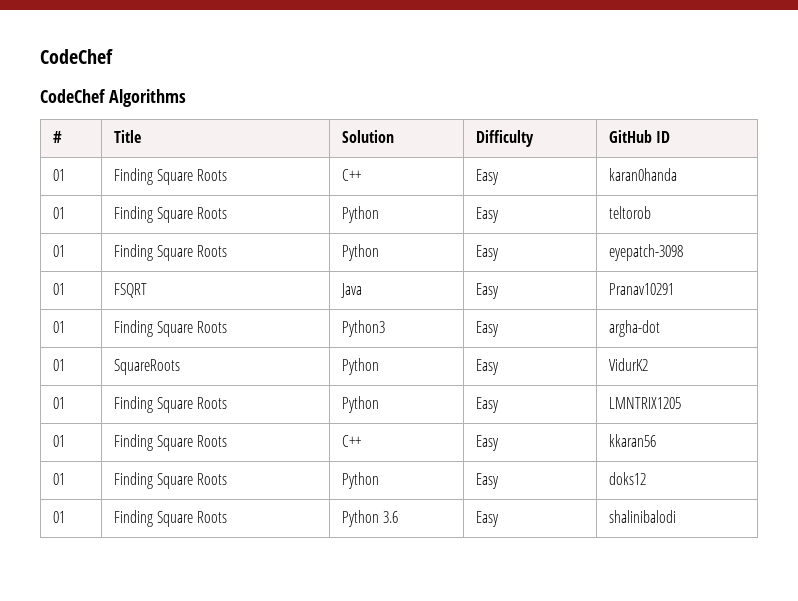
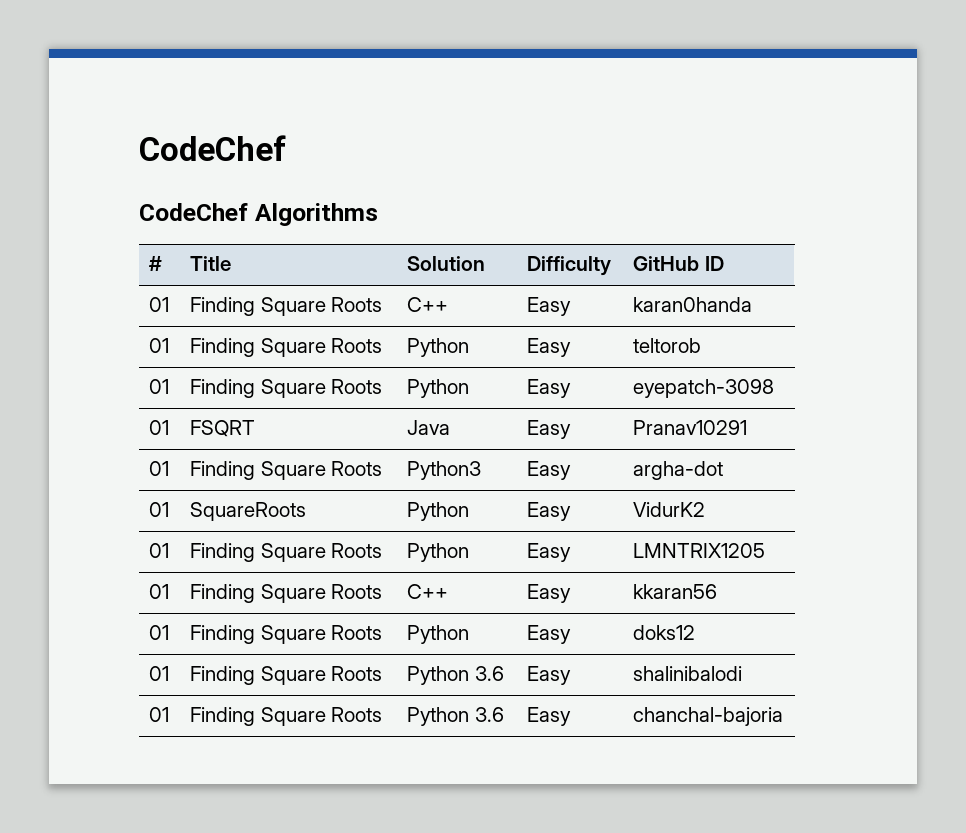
+ 01 | Finding Square Roots | Python 3.6 | Easy | chanchal-bajoria

